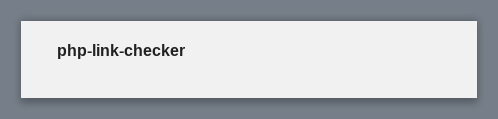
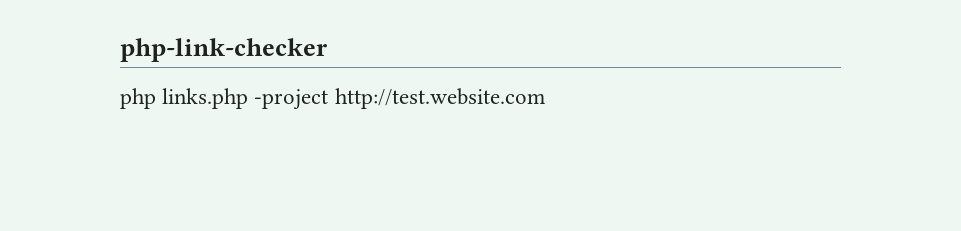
+ php links.php -project http://test.website.com

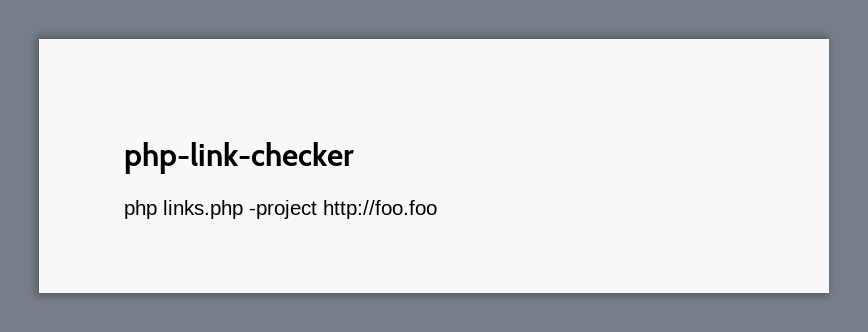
- php links.php -project http://test.website.com
+ php links.php -project http://foo.foo

